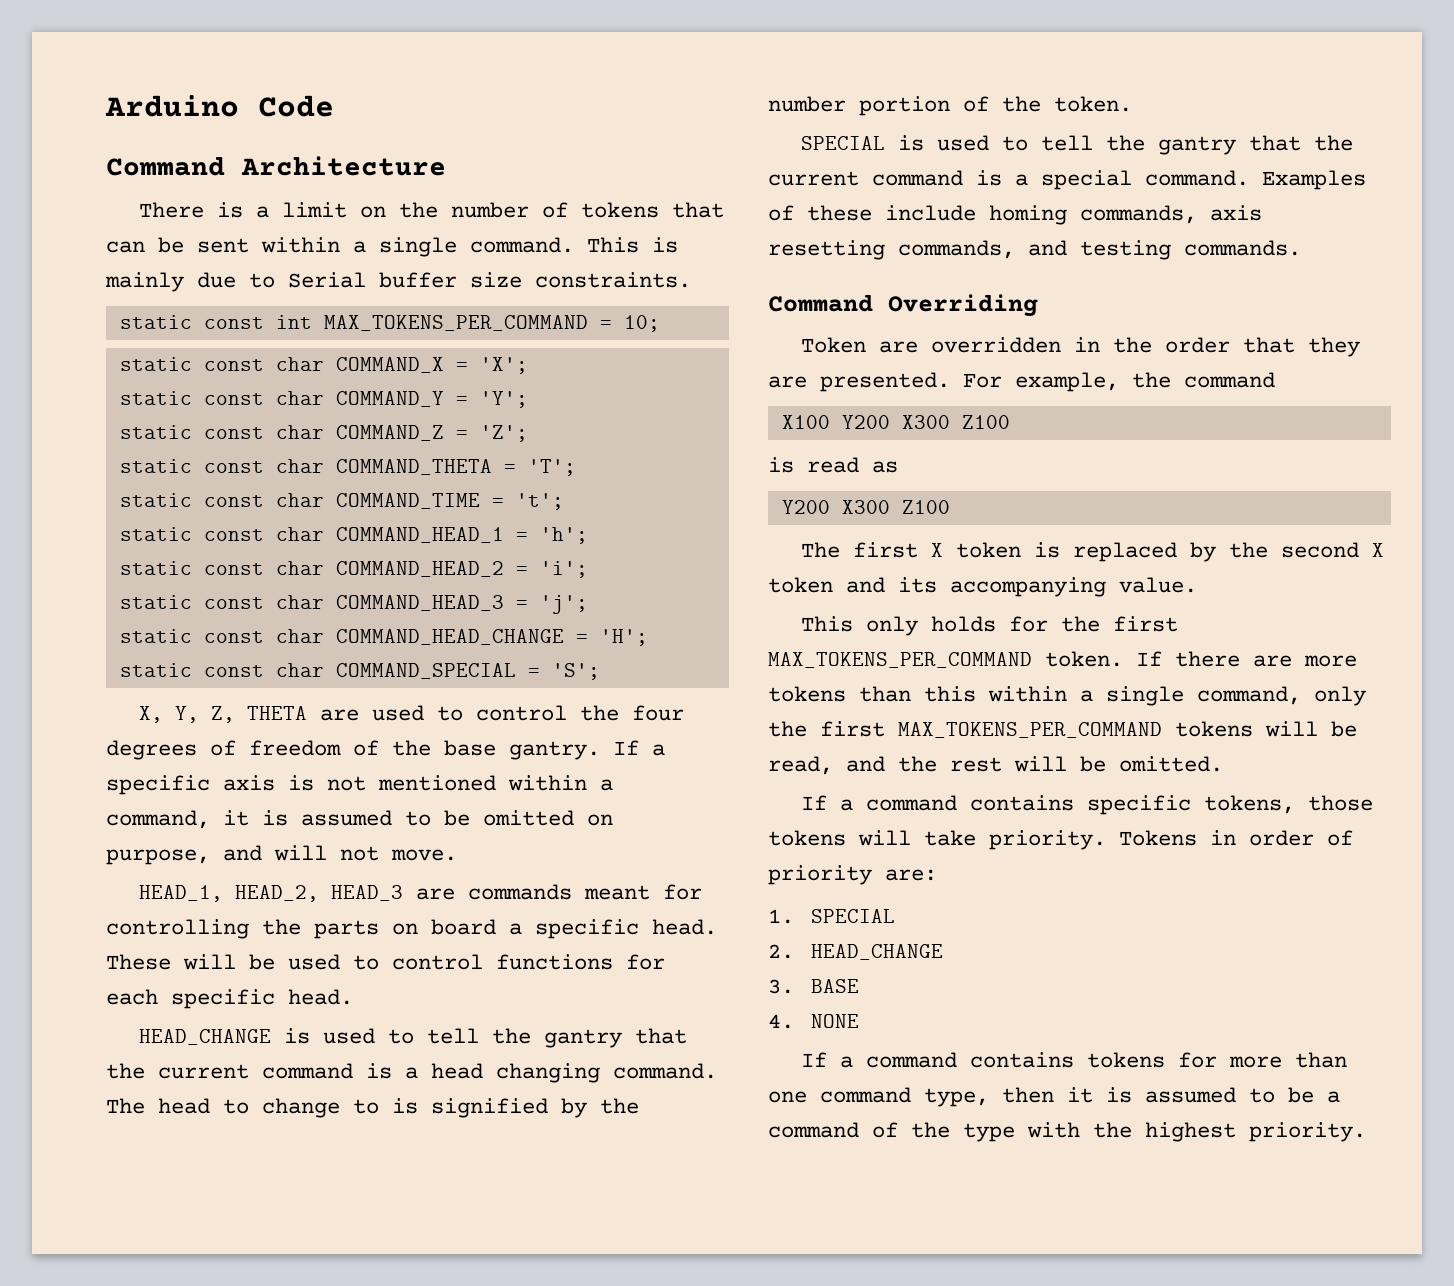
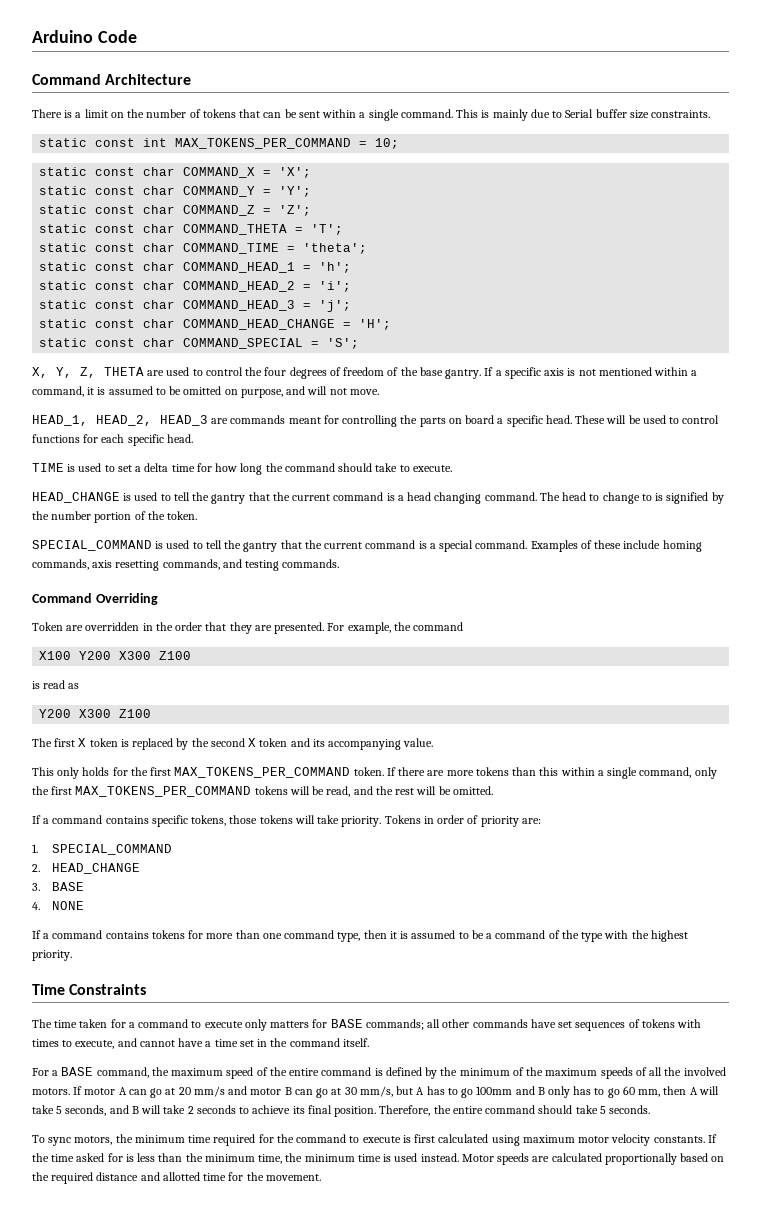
- static const char COMMAND_TIME = 't';
+ static const char COMMAND_TIME = 'theta';
+ TIME is used to set a delta time for how long the command should take to execute.
- SPECIAL is used to tell the gantry that the current command is a special command.
+ SPECIAL_COMMAND is used to tell the gantry that the current command is a special command.
- 1. SPECIAL
+ 1. SPECIAL_COMMAND
+ Time Constraints
+ The time taken for a command to execute only matters for BASE commands; all other commands have set sequences of tokens with times to execute, and cannot have a time set in the command itself.
+ For a BASE command, the maximum speed of the entire command is defined by the minimum of the maximum speeds of all the involved motors. If motor A can go at 20 mm/s and motor B can go at 30 mm/s, but A has to go 100mm and B only has to go 60 mm, then A will take 5 seconds, and B will take 2 seconds to achieve its final position. Therefore, the entire command should take 5 seconds.
+ To sync motors, the minimum time required for the command to execute is first calculated using maximum motor velocity constants. If the time asked for is less than the minimum time, the minimum time is used instead. Motor speeds are calculated proportionally based on the required distance and allotted time for the movement.

